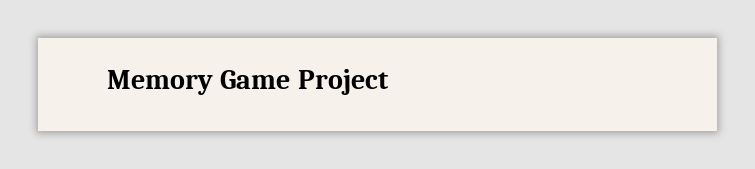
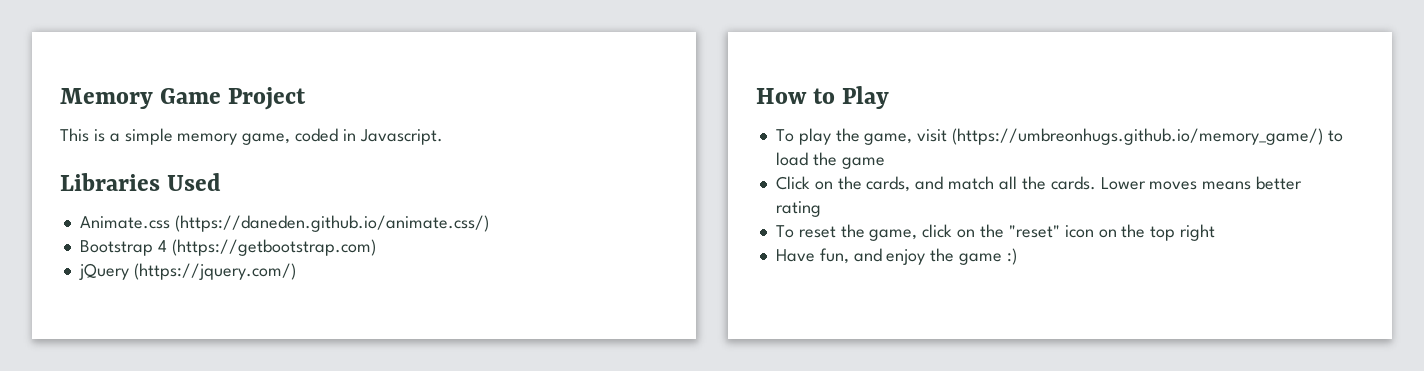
+ This is a simple memory game, coded in Javascript.
+ Libraries Used
+ Animate.css (https://daneden.github.io/animate.css/)
+ Bootstrap 4 (https://getbootstrap.com)
+ jQuery (https://jquery.com/)
+ How to Play
+ To play the game, visit (https://umbreonhugs.github.io/memory_game/) to load the game
+ Click on the cards, and match all the cards. Lower moves means better rating
+ To reset the game, click on the "reset" icon on the top right
+ Have fun, and enjoy the game :)

